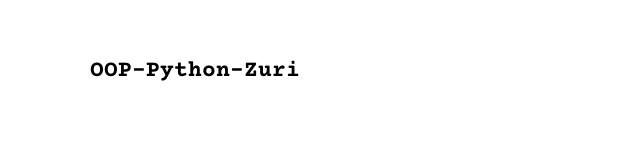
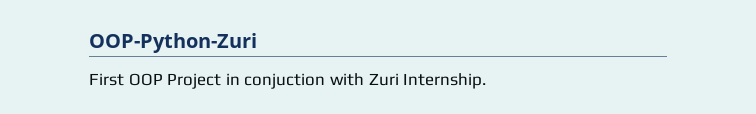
+ First OOP Project in conjuction with Zuri Internship.

